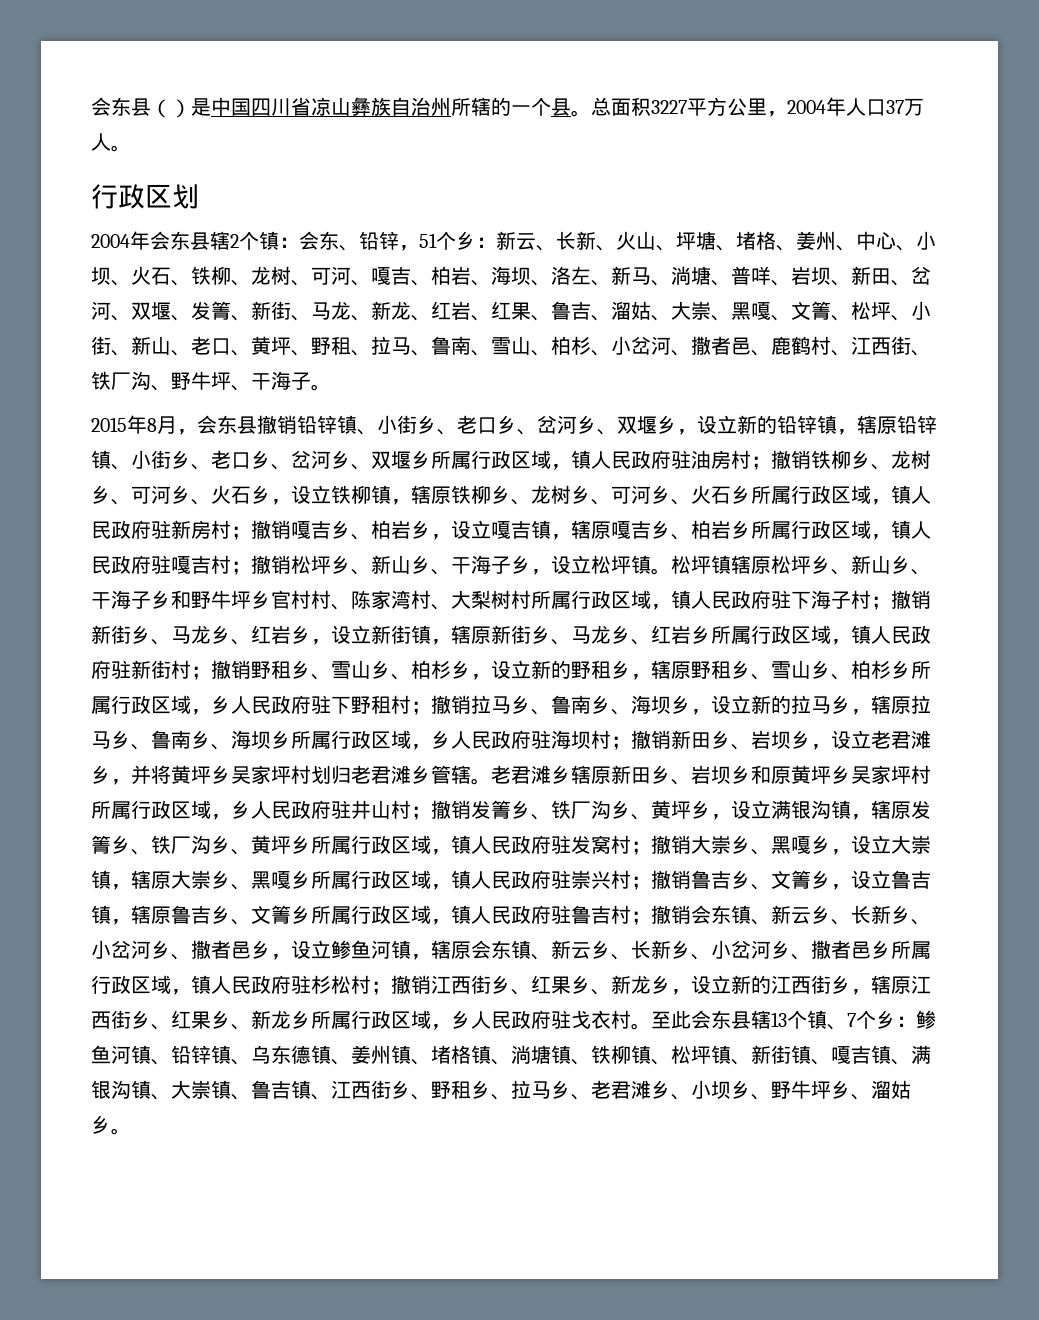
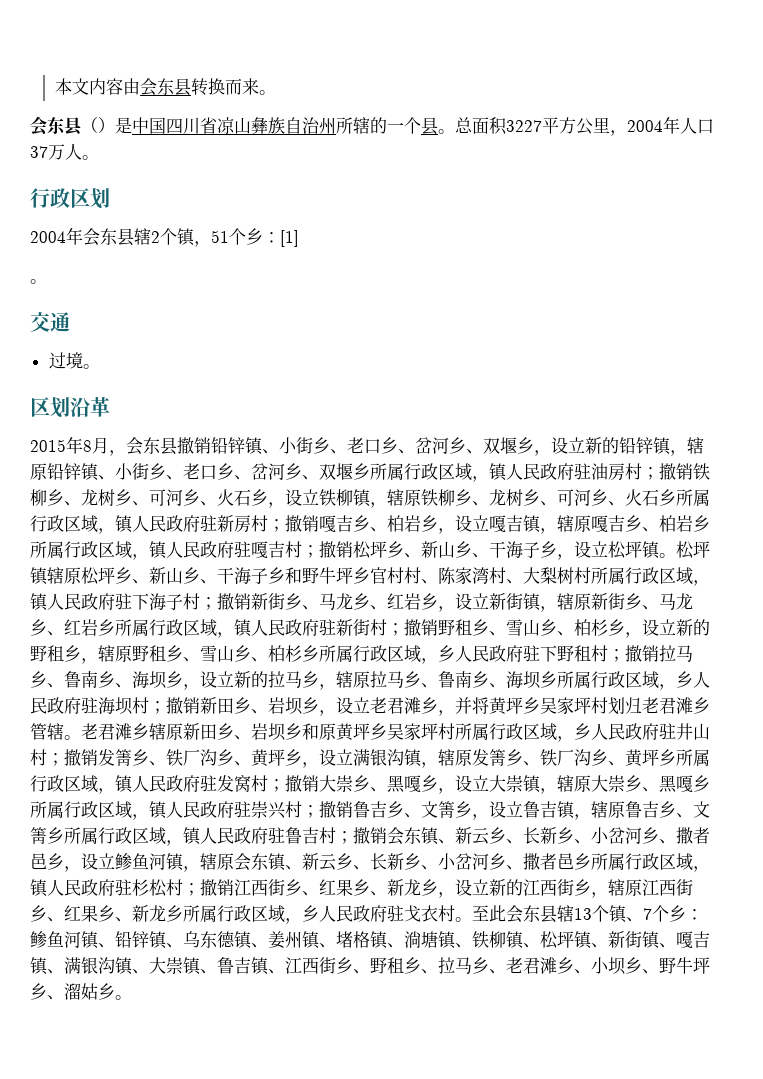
+ 本文内容由会东县转换而来。
- 2004年会东县辖2个镇：会东、铅锌，51个乡：新云、长新、火山、坪塘、堵格、姜州、中心、小坝、火石、铁柳、龙树、可河、嘎吉、柏岩、海坝、洛左、新马、淌塘、普咩、岩坝、新田、岔河、双堰、发箐、新街、马龙、新龙、红岩、红果、鲁吉、溜姑、大崇、黑嘎、文箐、松坪、小街、新山、老口、黄坪、野租、拉马、鲁南、雪山、柏杉、小岔河、撒者邑、鹿鹤村、江西街、铁厂沟、野牛坪、干海子。
+ 2004年会东县辖2个镇，51个乡：[1]
+ 。
+ 交通
+ 过境。
+ 区划沿革

